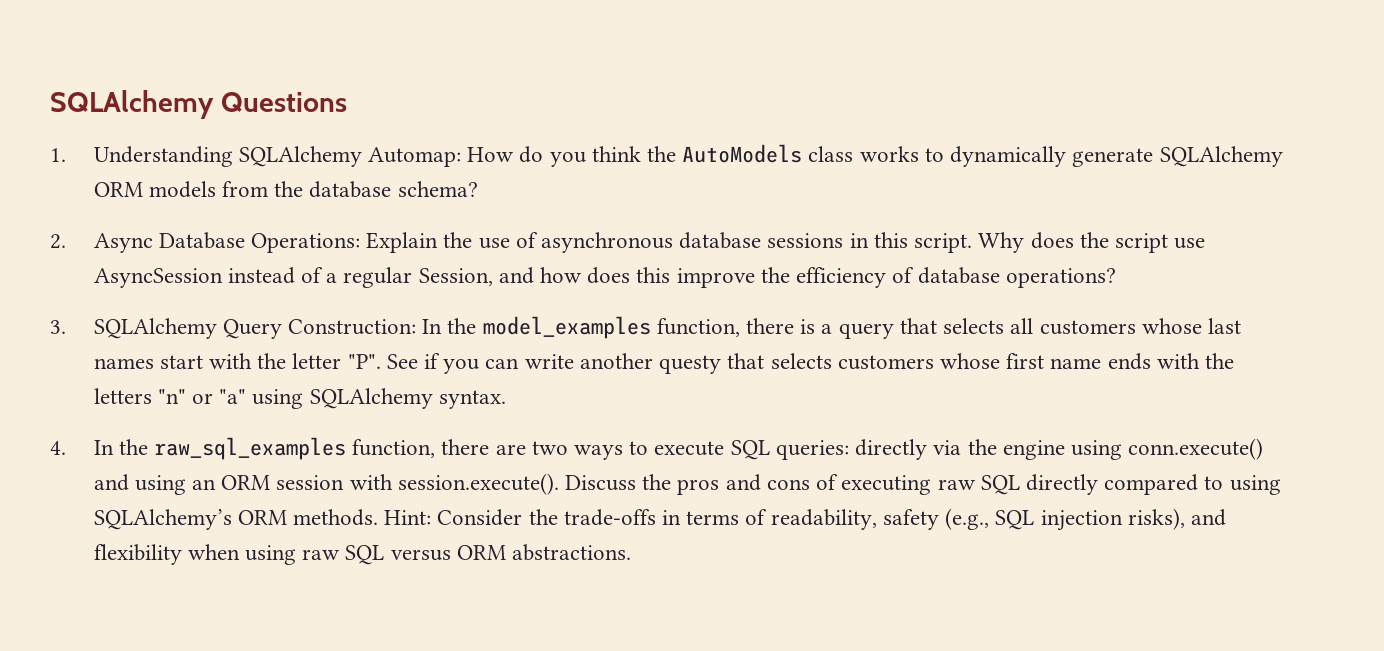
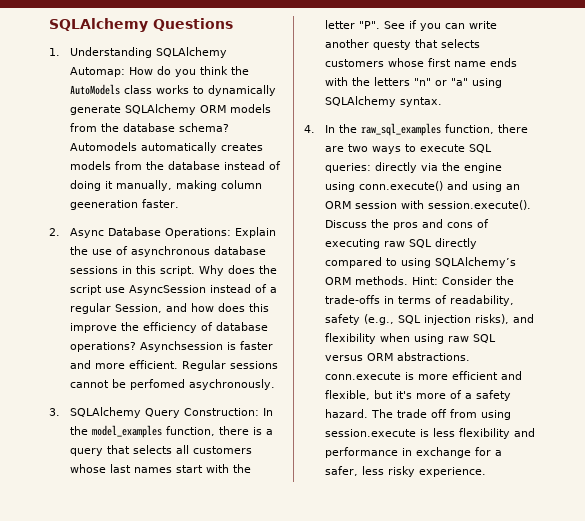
+ Automodels automatically creates models from the database instead of doing it manually, making column geeneration faster.
+ Asynchsession is faster and more efficient. Regular sessions cannot be perfomed asychronously.
- Hint: Consider the trade-offs in terms of readability, safety (e.g., SQL injection risks), and flexibility when using raw SQL versus ORM abstractions.
+ Hint: Consider the trade-offs in terms of readability, safety (e.g., SQL injection risks), and flexibility when using raw SQL versus ORM abstractions. conn.execute is more efficient and flexible, but it's more of a safety hazard. The trade off from using session.execute is less flexibility and performance in exchange for a safer, less risky experience.

